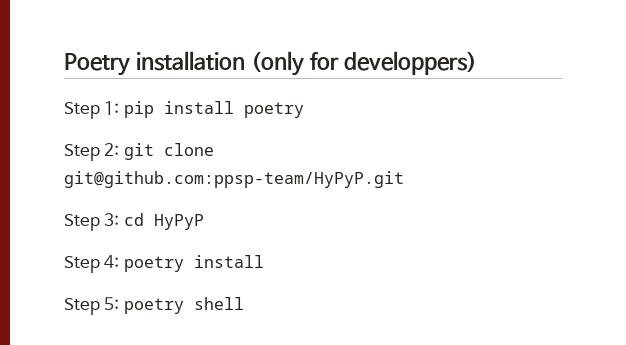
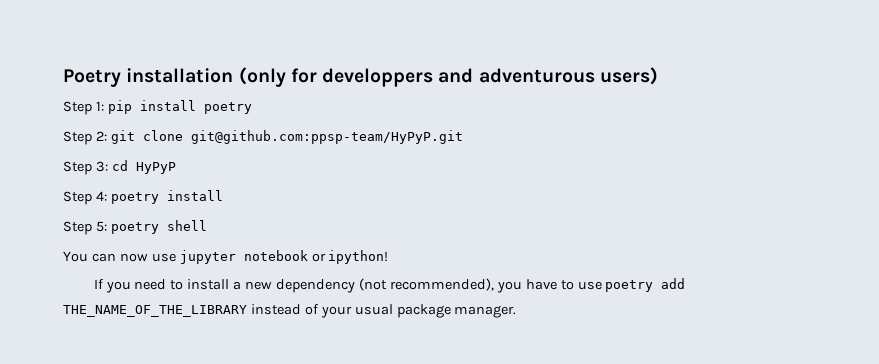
- Poetry installation (only for developpers)
+ Poetry installation (only for developpers and adventurous users)
+ You can now use jupyter notebook or ipython!
+ If you need to install a new dependency (not recommended), you have to use poetry add THE_NAME_OF_THE_LIBRARY instead of your usual package manager.

